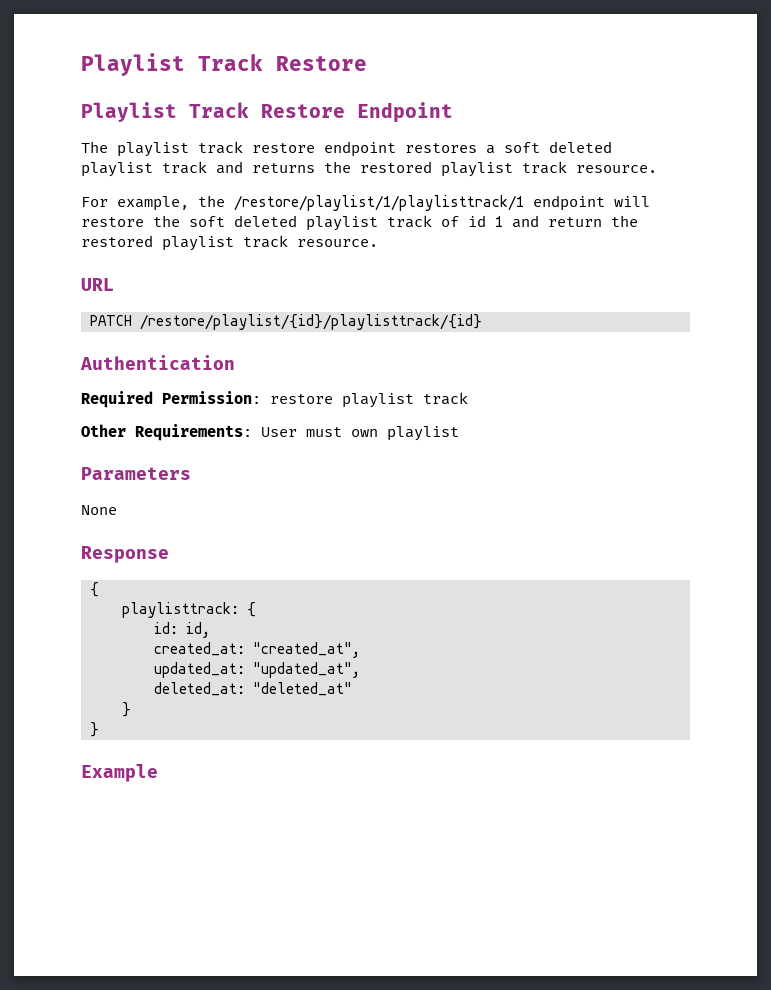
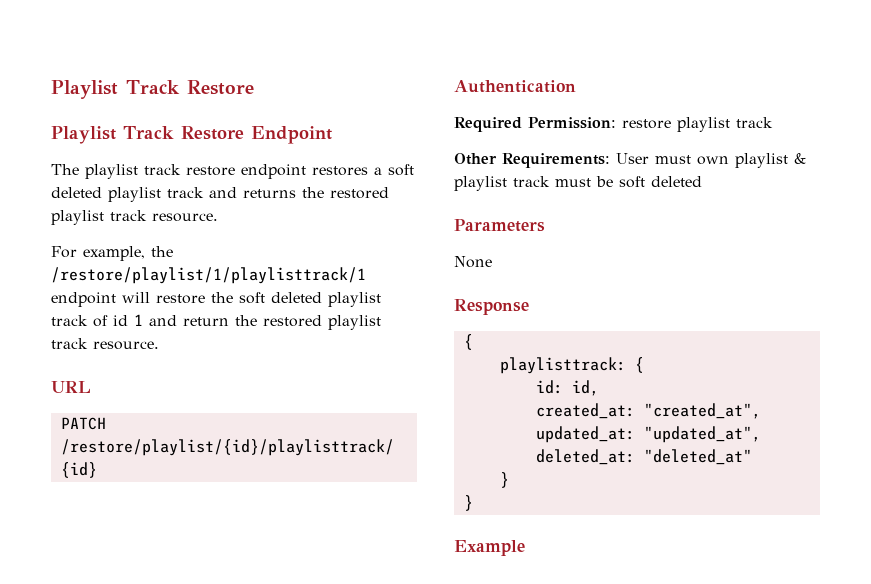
- Other Requirements: User must own playlist
+ Other Requirements: User must own playlist & playlist track must be soft deleted

